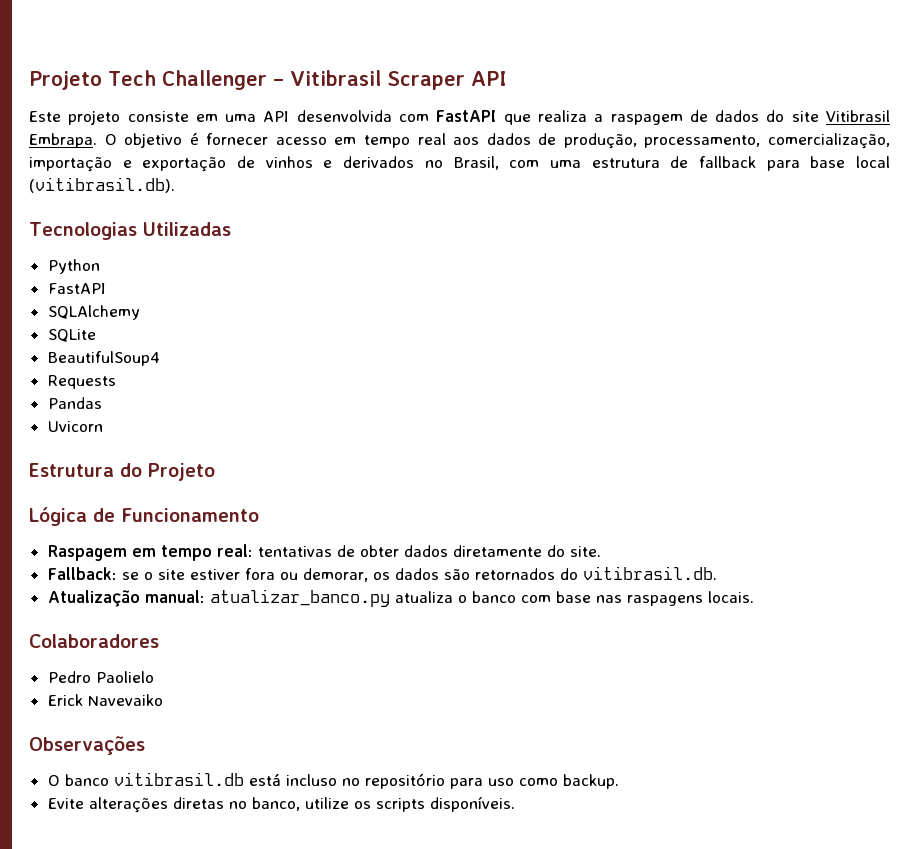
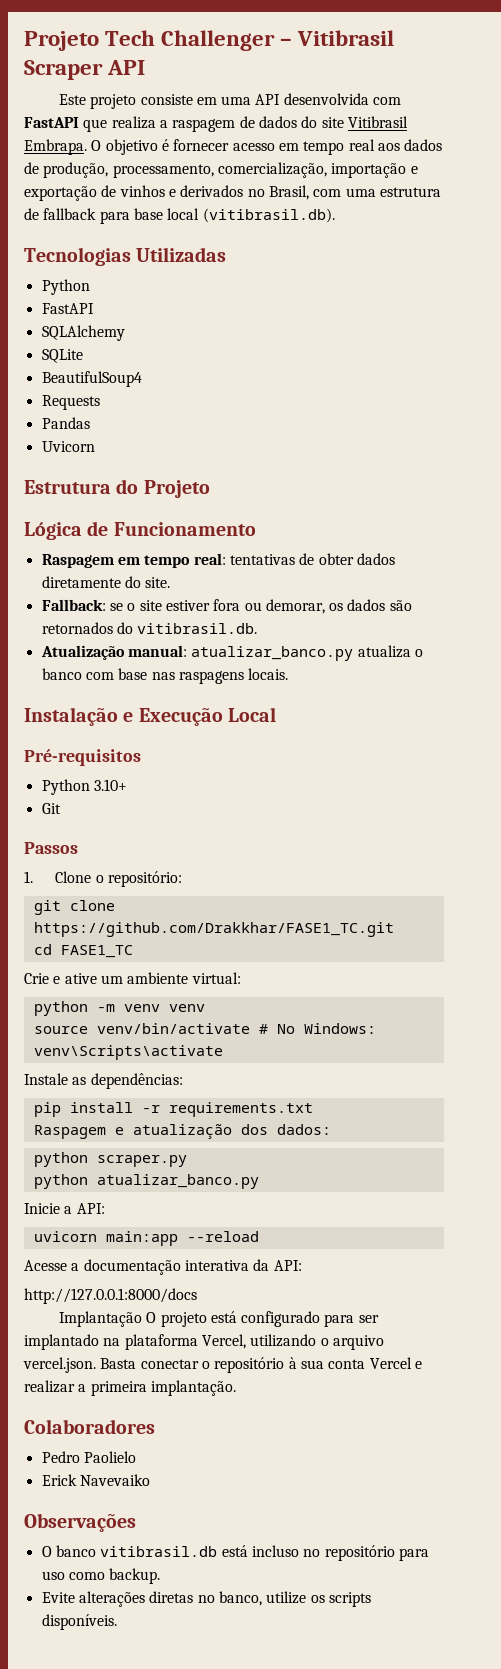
+ Instalação e Execução Local
+ Pré-requisitos
+ Python 3.10+
+ Git
+ Passos
+ 1. Clone o repositório:
+ git clone https://github.com/Drakkhar/FASE1_TC.git
+ cd FASE1_TC
+ Crie e ative um ambiente virtual:
+ python -m venv venv
+ source venv/bin/activate # No Windows: venv\Scripts\activate
+ Instale as dependências:
+ pip install -r requirements.txt
+ Raspagem e atualização dos dados:
+ python scraper.py
+ python atualizar_banco.py
+ Inicie a API:
+ uvicorn main:app --reload
+ Acesse a documentação interativa da API:
+ http://127.0.0.1:8000/docs
+ Implantação O projeto está configurado para ser implantado na plataforma Vercel, utilizando o arquivo vercel.json. Basta conectar o repositório à sua conta Vercel e realizar a primeira implantação.

